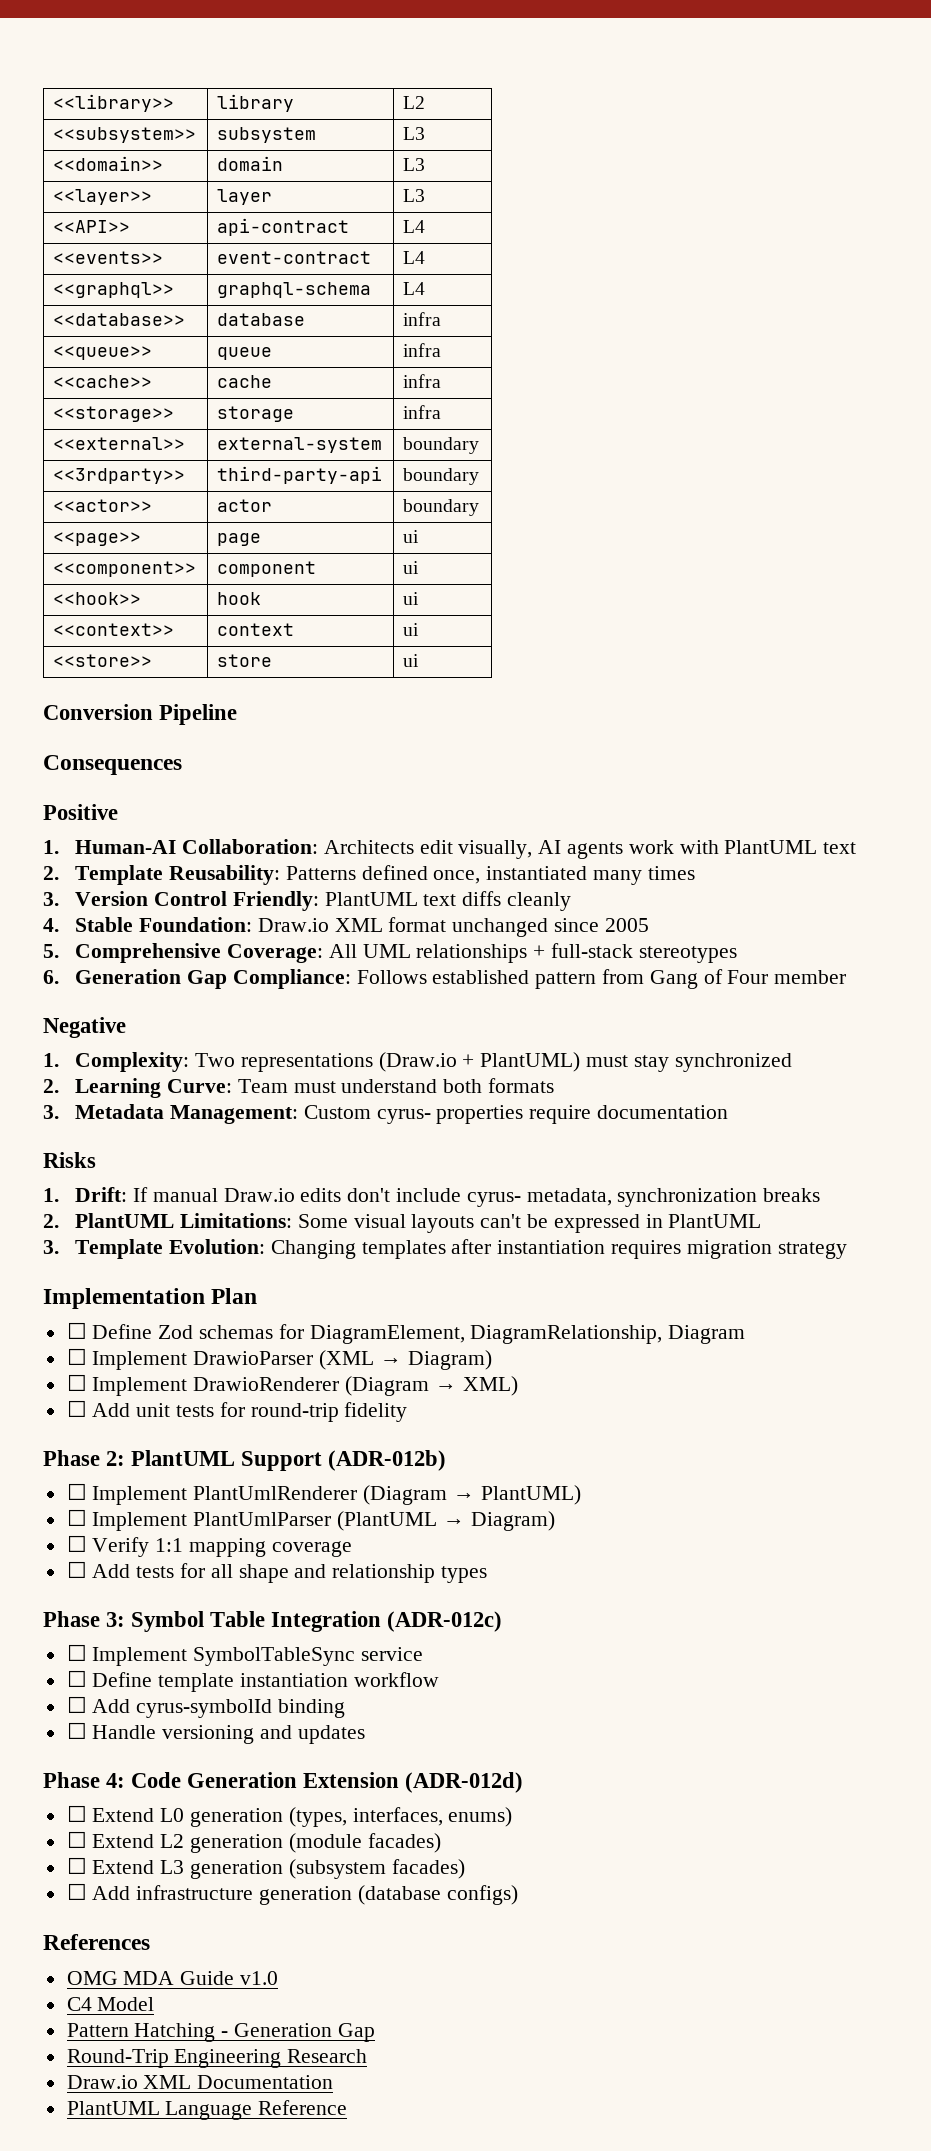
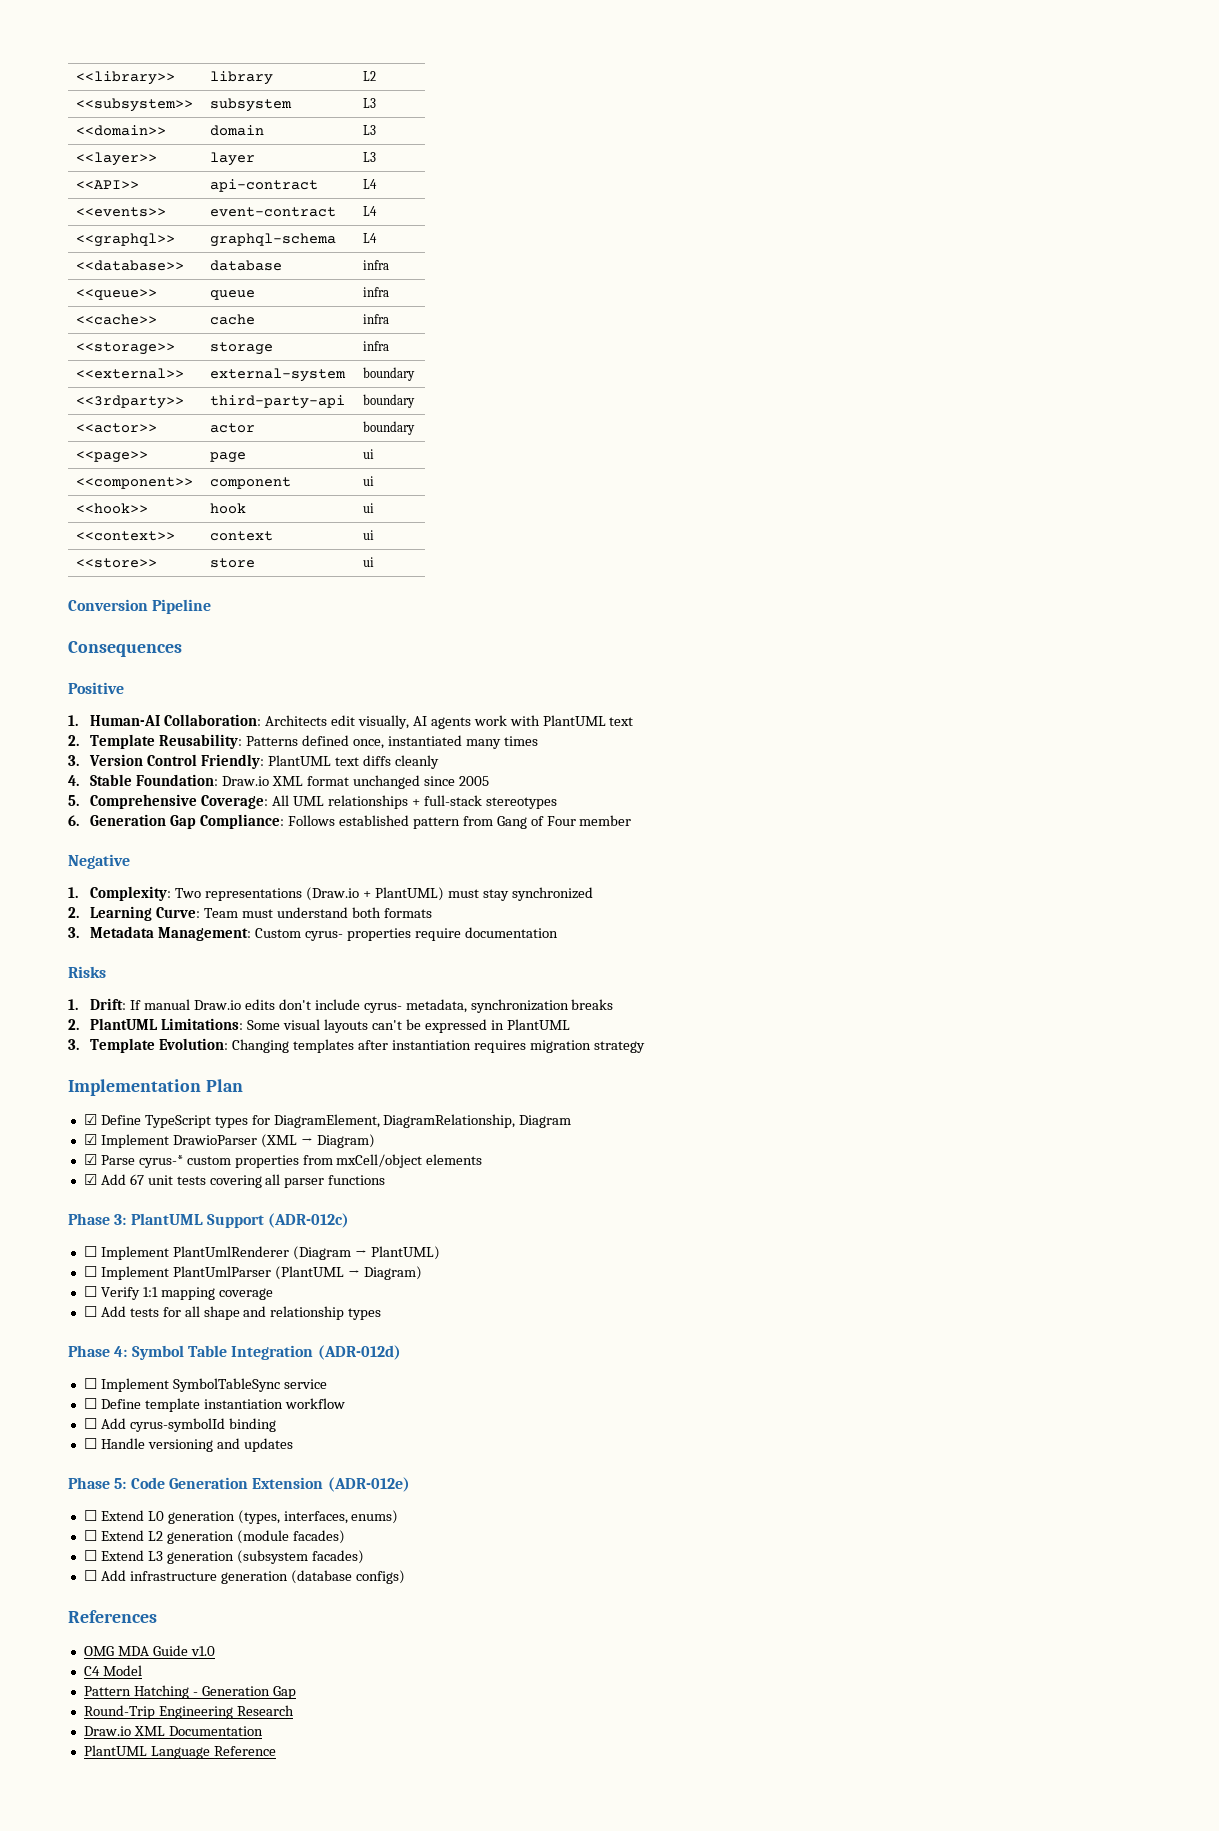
- ☐ Define Zod schemas for DiagramElement, DiagramRelationship, Diagram
+ ☑ Define TypeScript types for DiagramElement, DiagramRelationship, Diagram
- ☐ Implement DrawioParser (XML → Diagram)
+ ☑ Implement DrawioParser (XML → Diagram)
- ☐ Implement DrawioRenderer (Diagram → XML)
- ☐ Add unit tests for round-trip fidelity
- Phase 2: PlantUML Support (ADR-012b)
+ ☑ Parse cyrus-* custom properties from mxCell/object elements
+ ☑ Add 67 unit tests covering all parser functions
+ Phase 3: PlantUML Support (ADR-012c)
- Phase 3: Symbol Table Integration (ADR-012c)
+ Phase 4: Symbol Table Integration (ADR-012d)
- Phase 4: Code Generation Extension (ADR-012d)
+ Phase 5: Code Generation Extension (ADR-012e)

